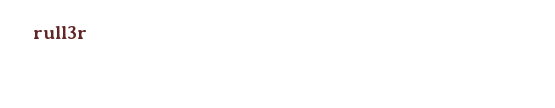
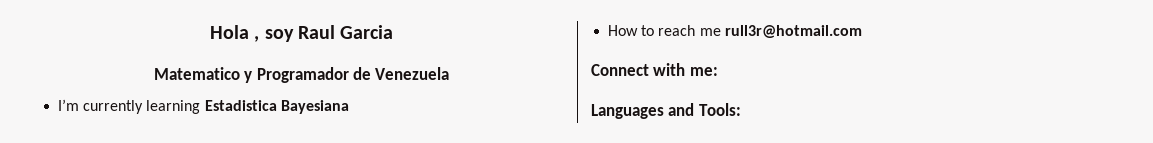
- rull3r
+ Hola , soy Raul Garcia
+ Matematico y Programador de Venezuela
+ I’m currently learning Estadistica Bayesiana
+ How to reach me rull3r@hotmail.com
+ Connect with me:
+ Languages and Tools:

